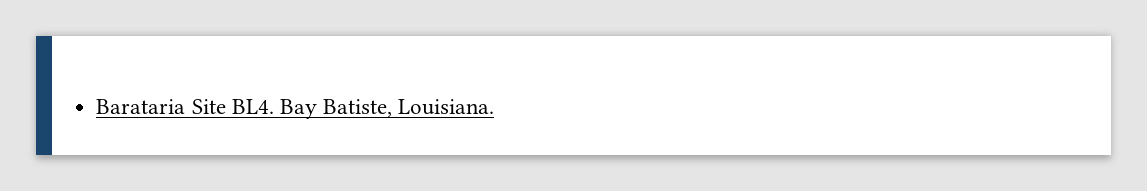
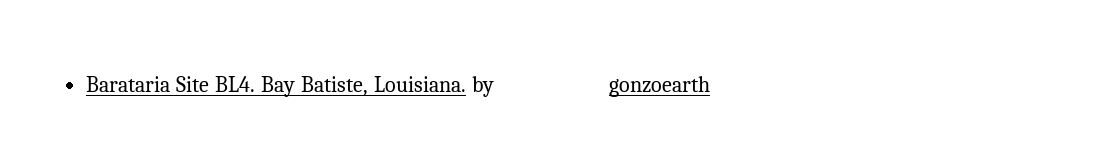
- Barataria Site BL4. Bay Batiste, Louisiana.
+ Barataria Site BL4. Bay Batiste, Louisiana. by gonzoearth

